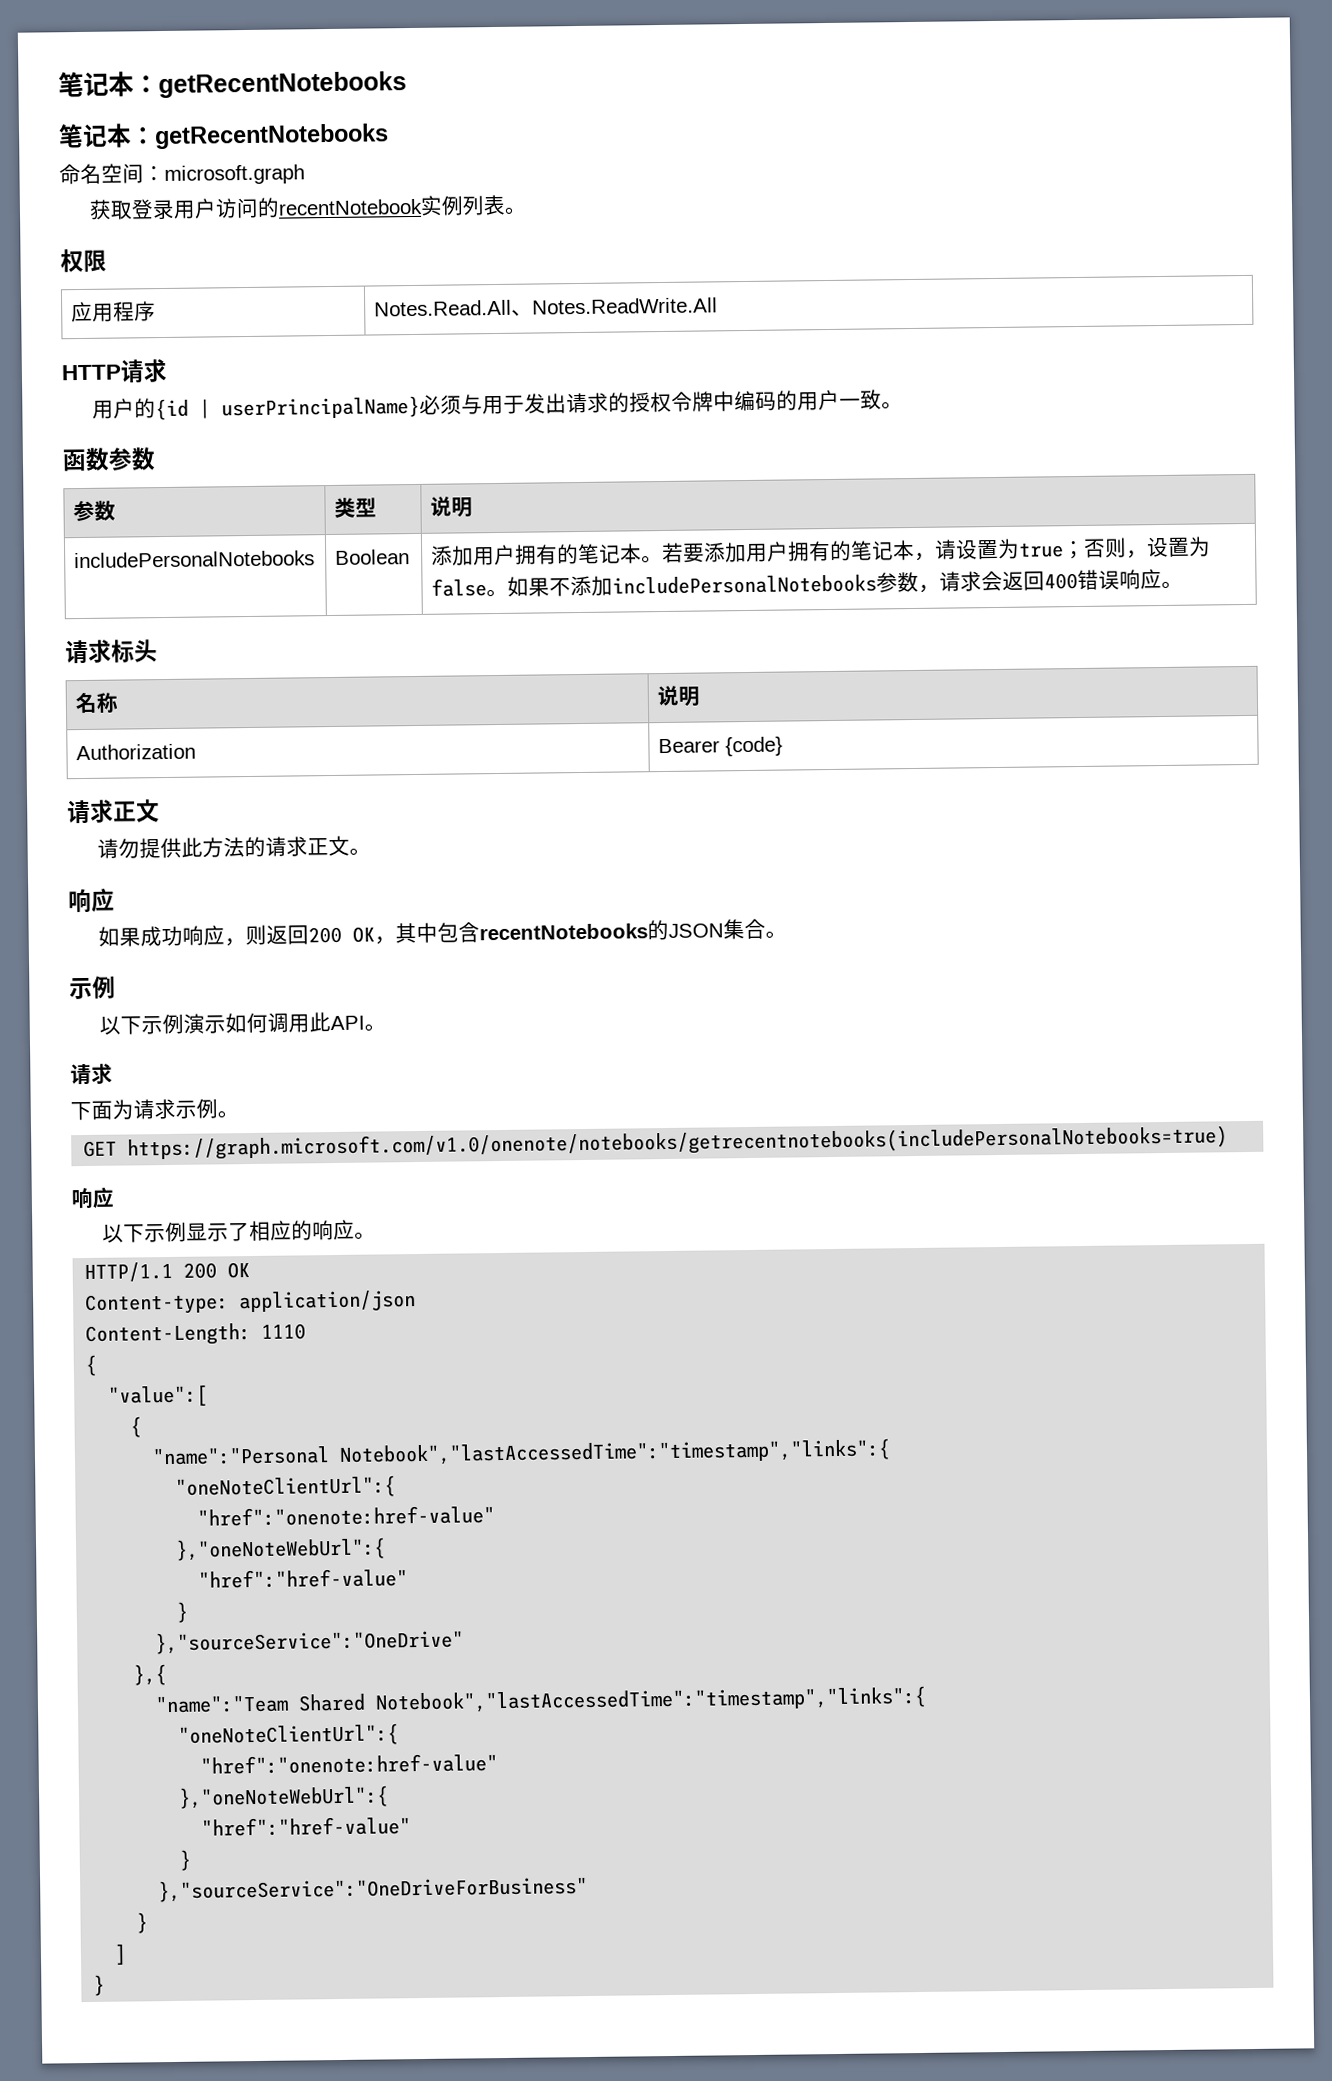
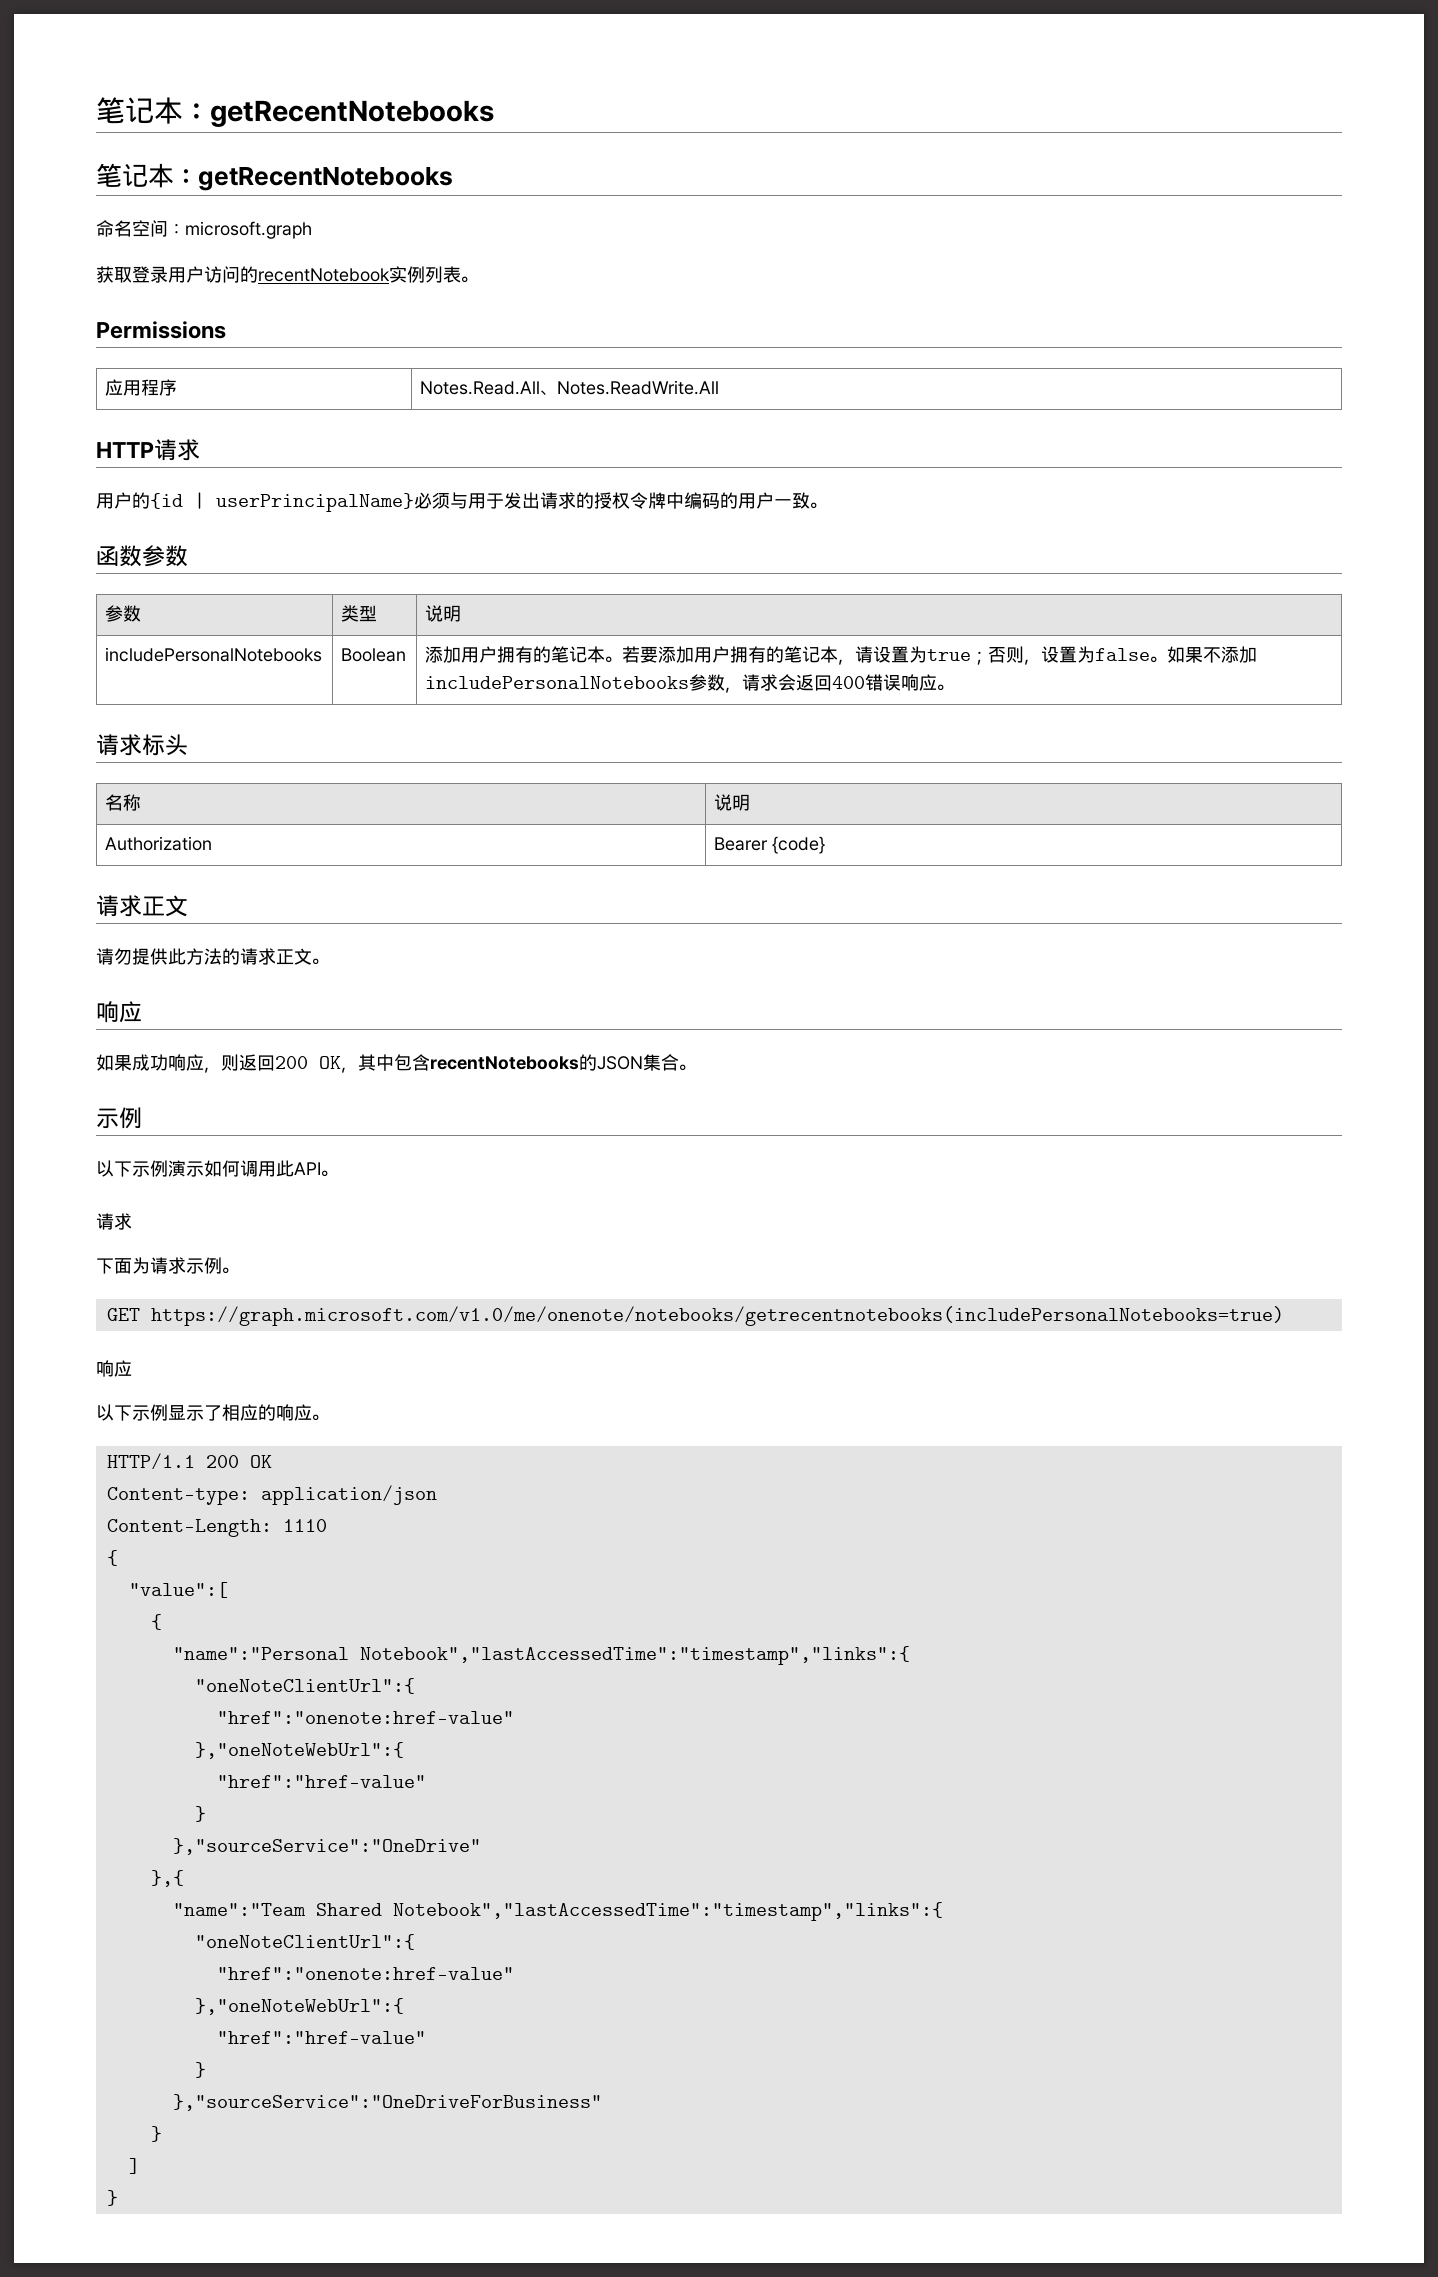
- 权限
+ Permissions
- GET https://graph.microsoft.com/v1.0/onenote/notebooks/getrecentnotebooks(includePersonalNotebooks=true)
+ GET https://graph.microsoft.com/v1.0/me/onenote/notebooks/getrecentnotebooks(includePersonalNotebooks=true)

